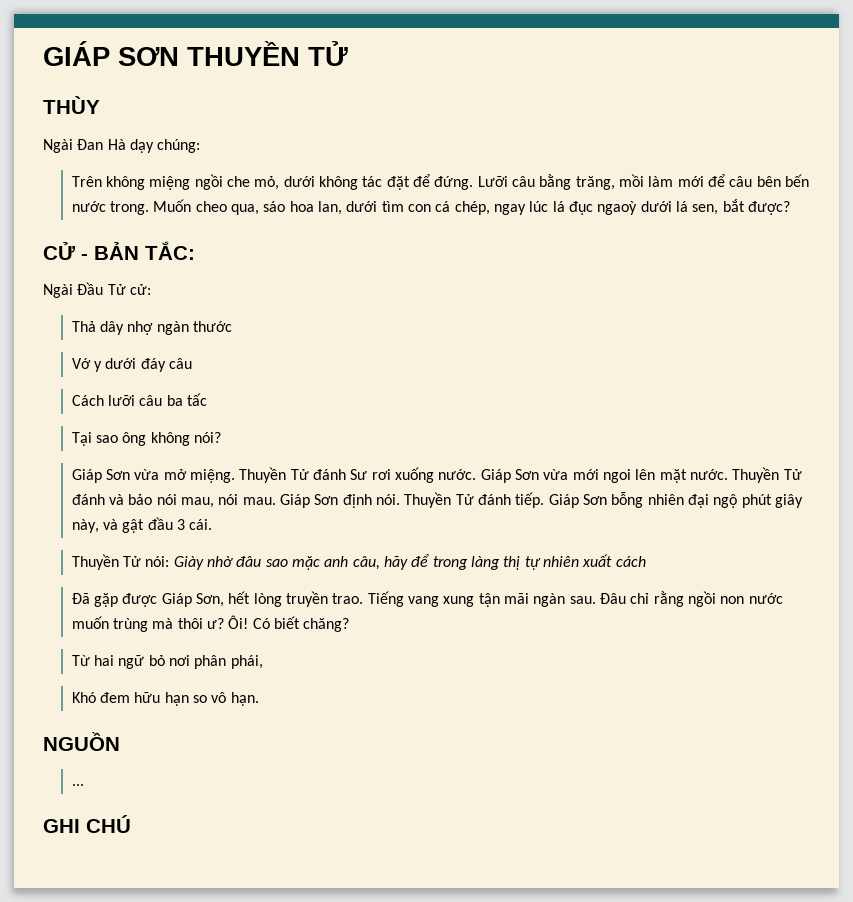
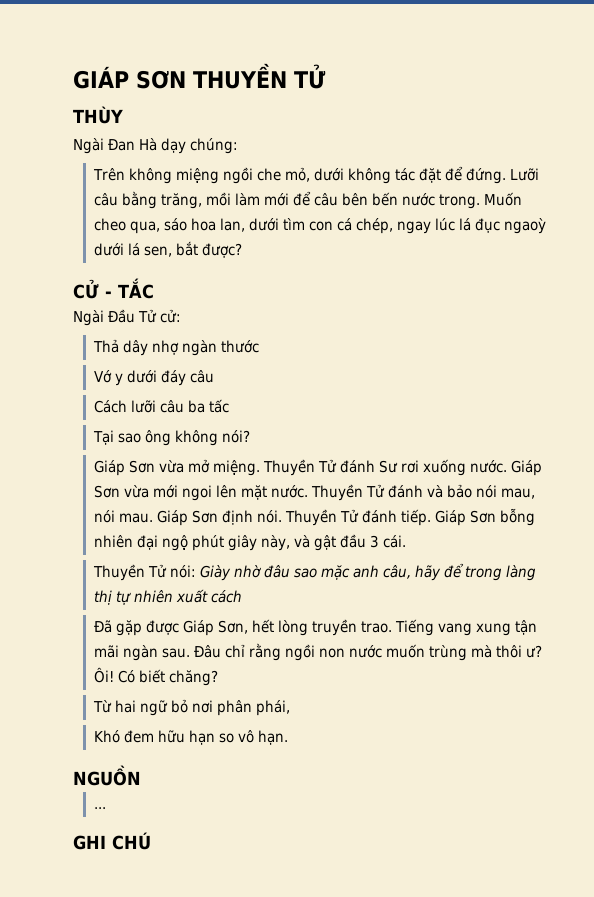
- CỬ - BẢN TẮC:
+ CỬ - TẮC

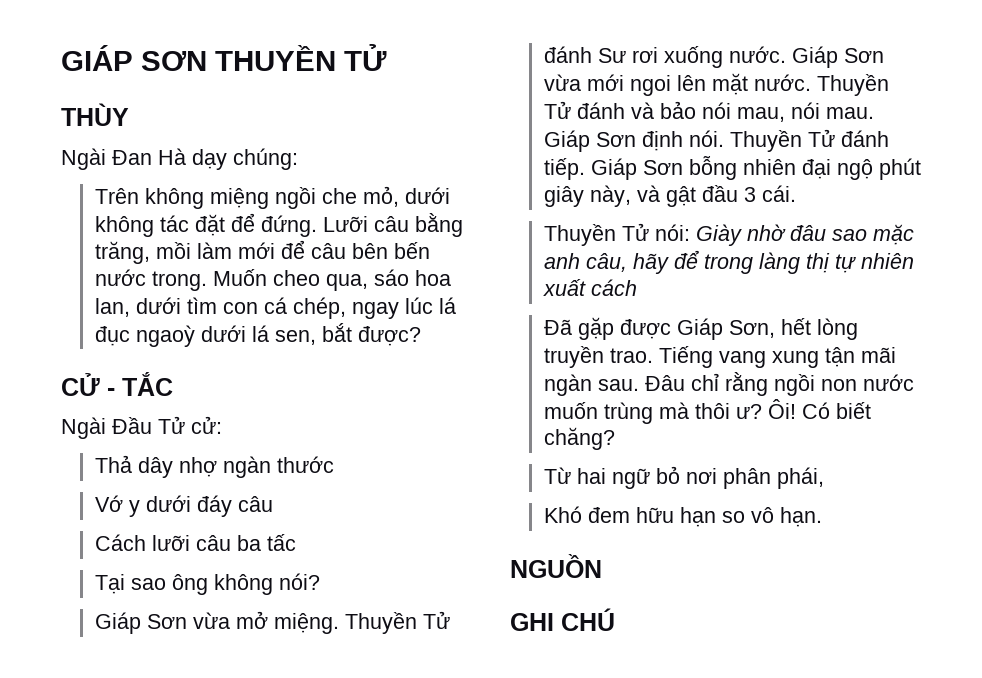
- ...

